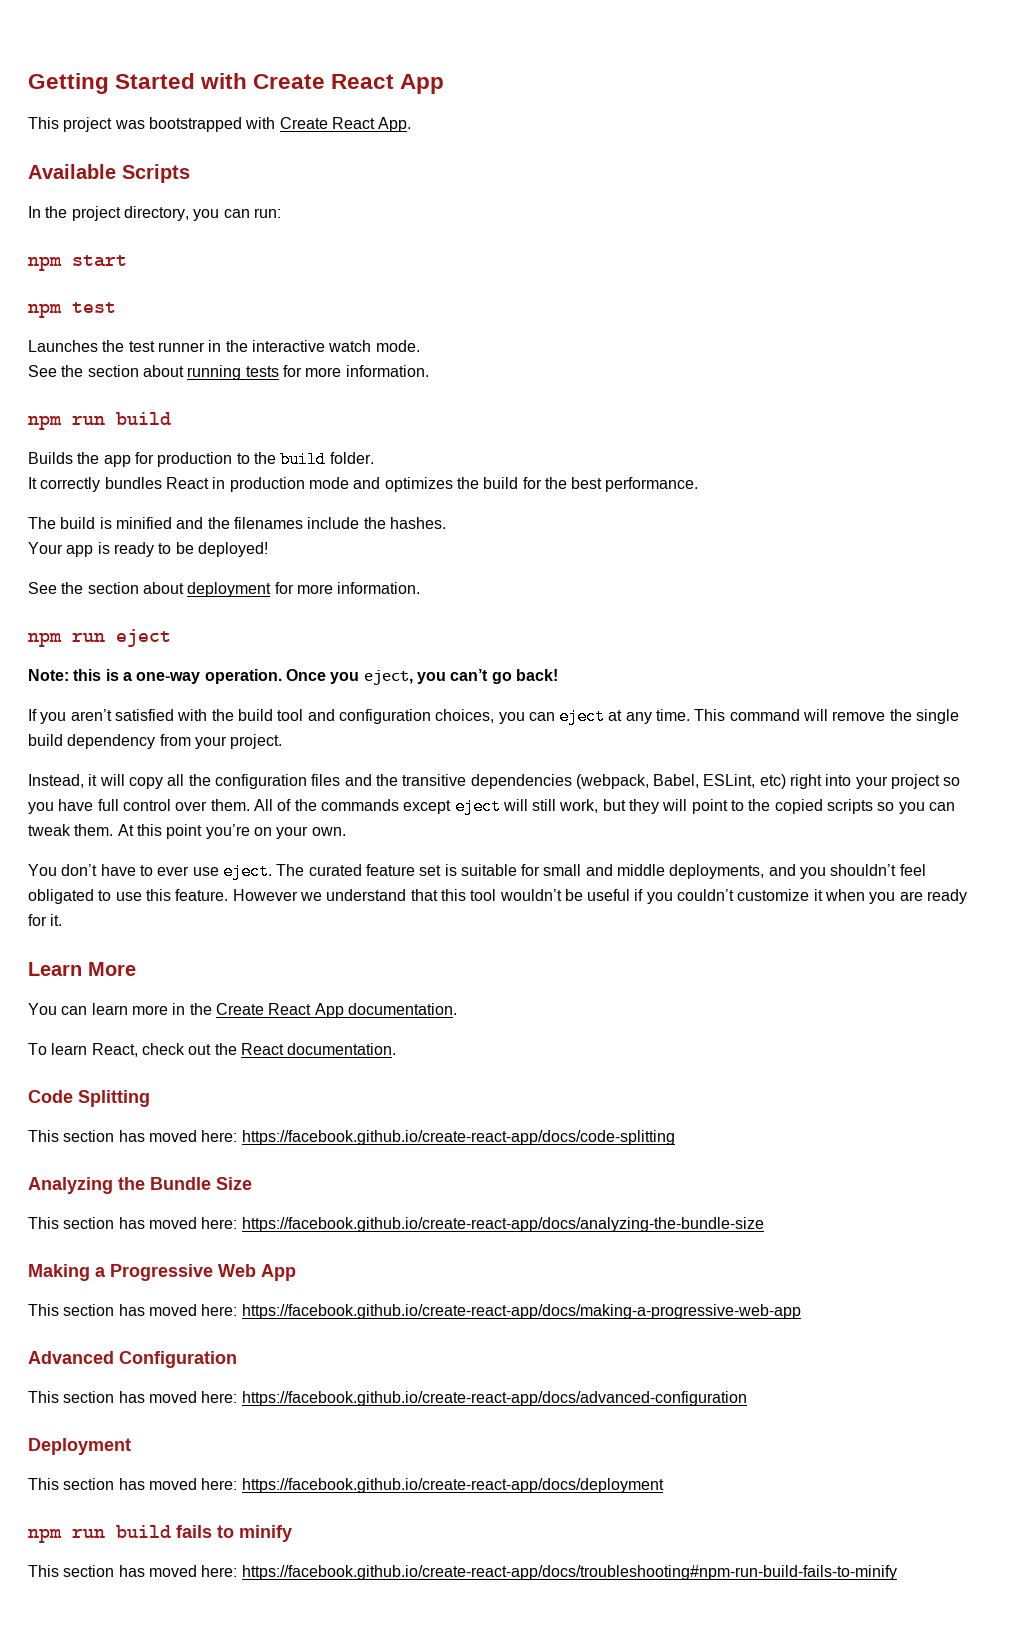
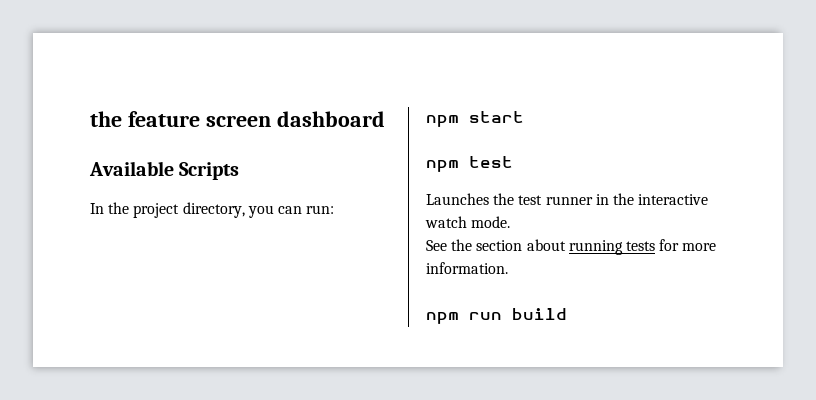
- Getting Started with Create React App
- This project was bootstrapped with Create React App.
+ the feature screen dashboard
- Builds the app for production to the build folder.
- It correctly bundles React in production mode and optimizes the build for the best performance.
- The build is minified and the filenames include the hashes.
- Your app is ready to be deployed!
- See the section about deployment for more information.
- npm run eject
- Note: this is a one-way operation. Once you eject, you can’t go back!
- If you aren’t satisfied with the build tool and configuration choices, you can eject at any time. This command will remove the single build dependency from your project.
- Instead, it will copy all the configuration files and the transitive dependencies (webpack, Babel, ESLint, etc) right into your project so you have full control over them. All of the commands except eject will still work, but they will point to the copied scripts so you can tweak them. At this point you’re on your own.
- You don’t have to ever use eject. The curated feature set is suitable for small and middle deployments, and you shouldn’t feel obligated to use this feature. However we understand that this tool wouldn’t be useful if you couldn’t customize it when you are ready for it.
- Learn More
- You can learn more in the Create React App documentation.
- To learn React, check out the React documentation.
- Code Splitting
- This section has moved here: https://facebook.github.io/create-react-app/docs/code-splitting
- Analyzing the Bundle Size
- This section has moved here: https://facebook.github.io/create-react-app/docs/analyzing-the-bundle-size
- Making a Progressive Web App
- This section has moved here: https://facebook.github.io/create-react-app/docs/making-a-progressive-web-app
- Advanced Configuration
- This section has moved here: https://facebook.github.io/create-react-app/docs/advanced-configuration
- Deployment
- This section has moved here: https://facebook.github.io/create-react-app/docs/deployment
- npm run build fails to minify
- This section has moved here: https://facebook.github.io/create-react-app/docs/troubleshooting#npm-run-build-fails-to-minify

